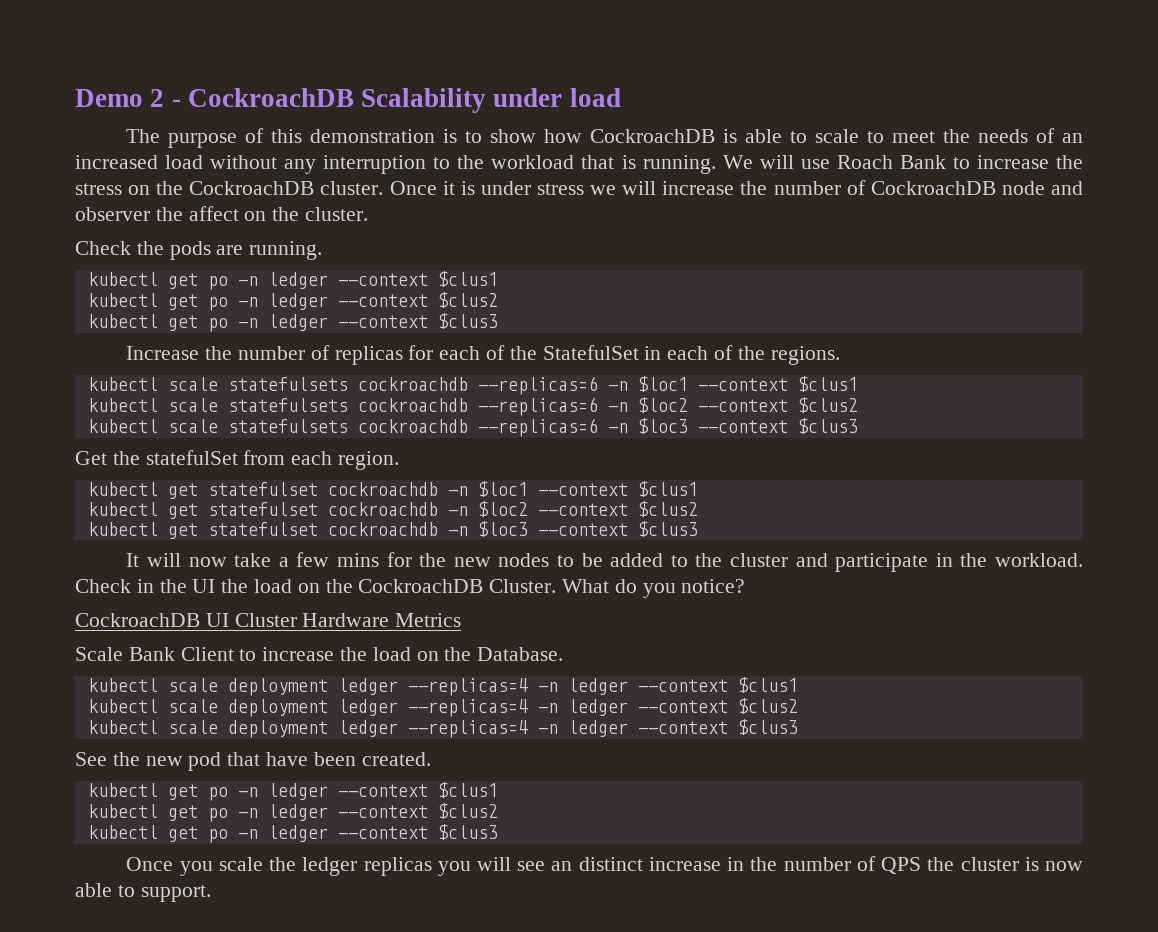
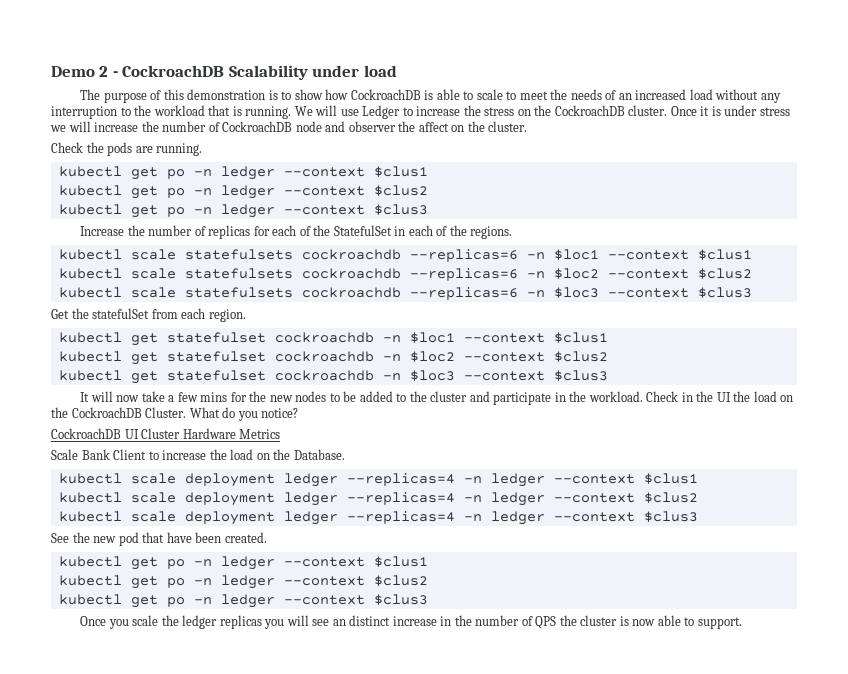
- We will use Roach Bank to increase the stress on the CockroachDB cluster.
+ We will use Ledger to increase the stress on the CockroachDB cluster.

